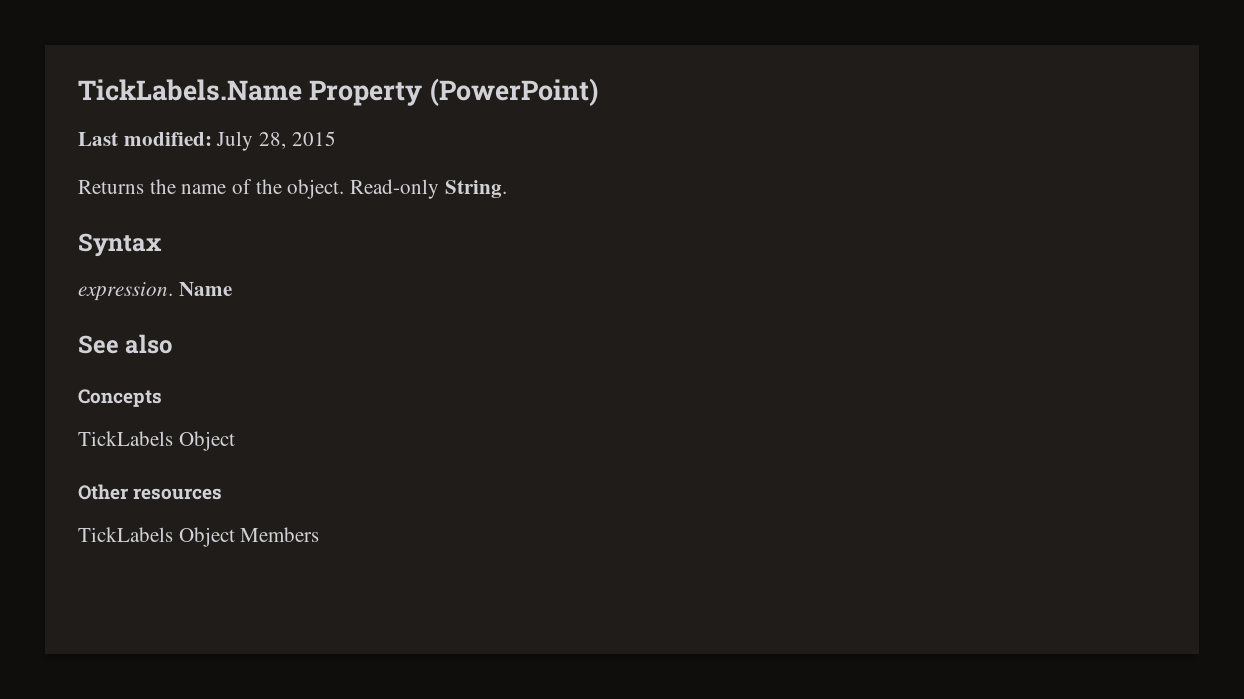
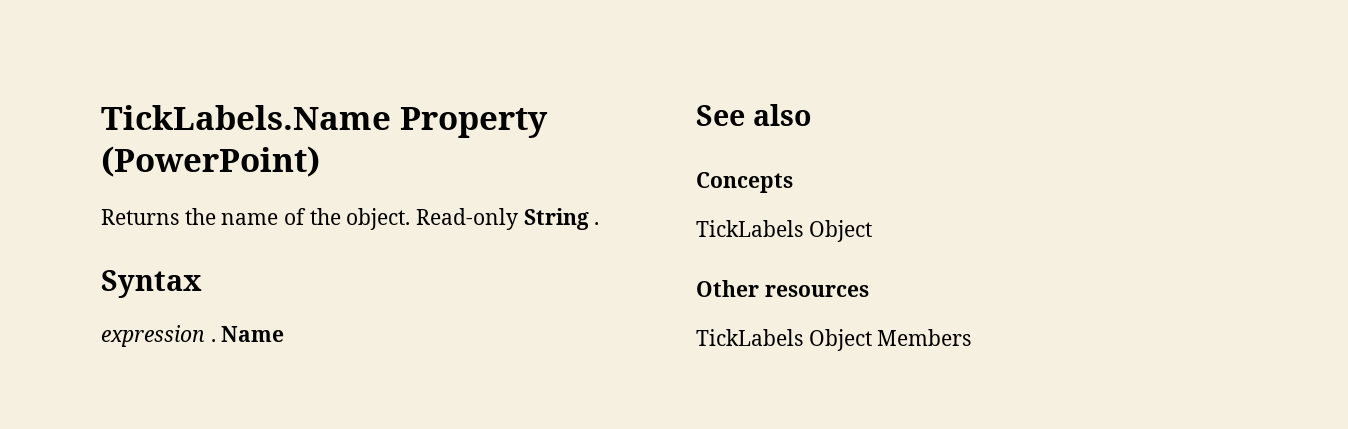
- Last modified: July 28, 2015
- Read-only String.
+ Read-only String .
- expression.
+ expression .

